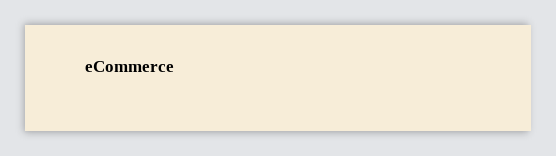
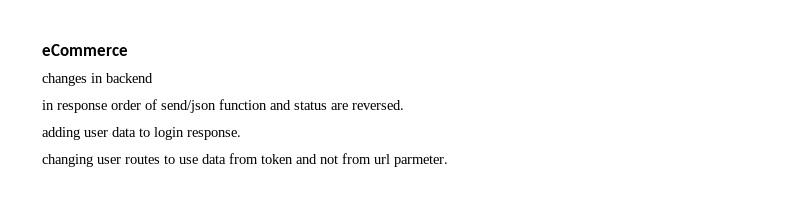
+ changes in backend
+ in response order of send/json function and status are reversed.
+ adding user data to login response.
+ changing user routes to use data from token and not from url parmeter.

